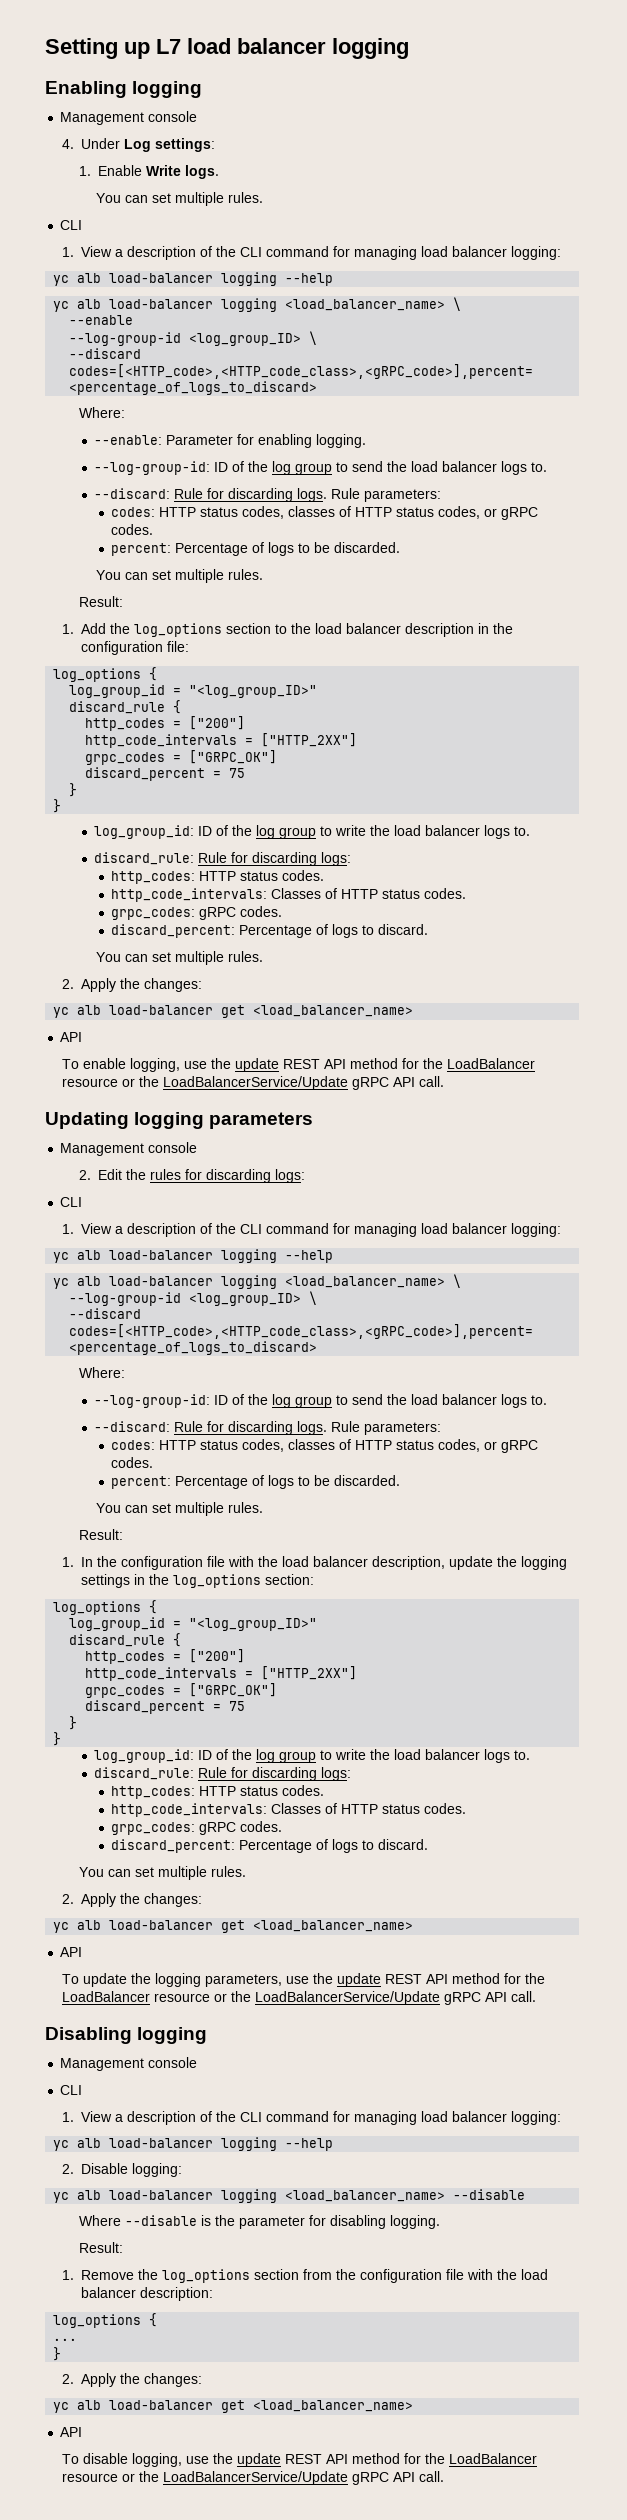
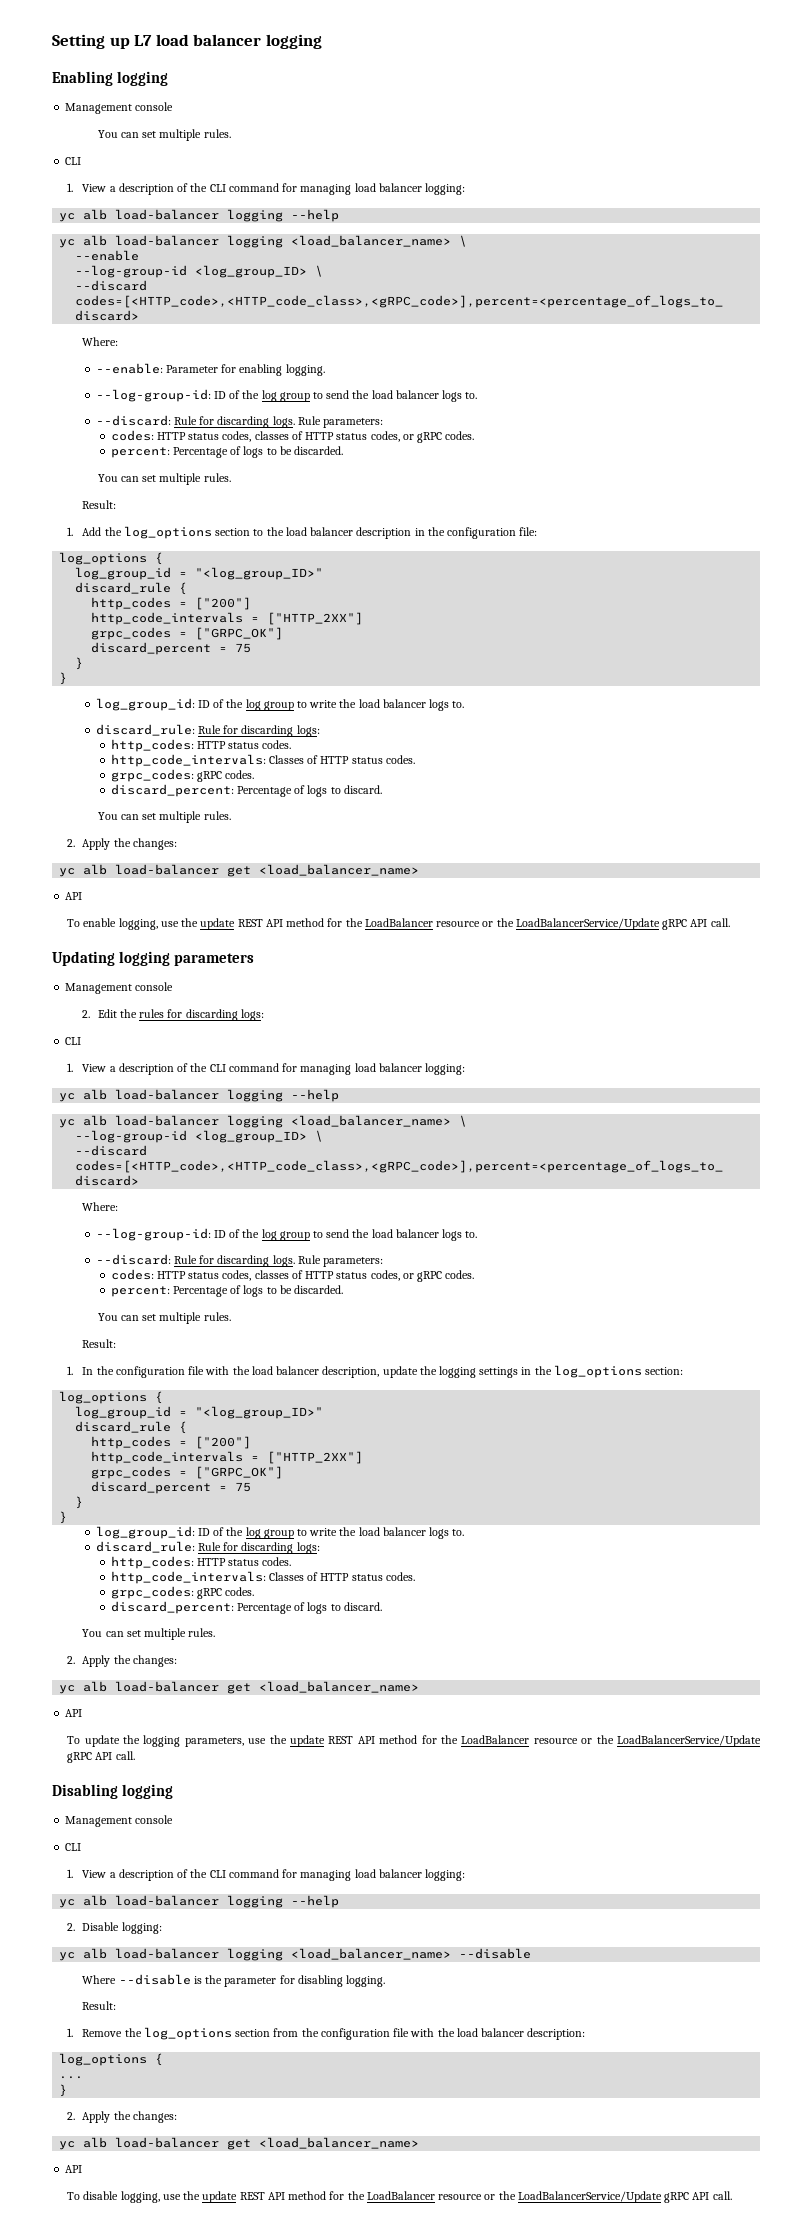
- 4. Under Log settings:
- 1. Enable Write logs.

